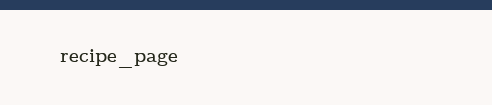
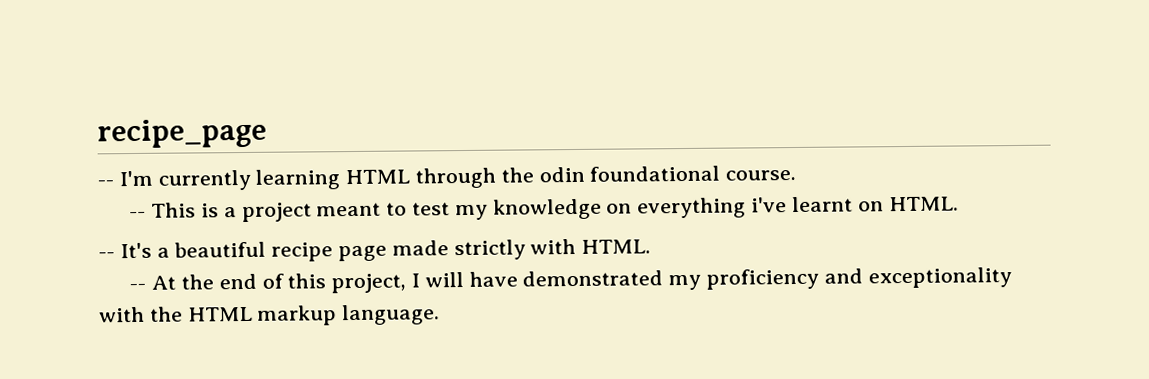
+ -- I'm currently learning HTML through the odin foundational course.
+ -- This is a project meant to test my knowledge on everything i've learnt on HTML.
+ -- It's a beautiful recipe page made strictly with HTML.
+ -- At the end of this project, I will have demonstrated my proficiency and exceptionality with the HTML markup language.

